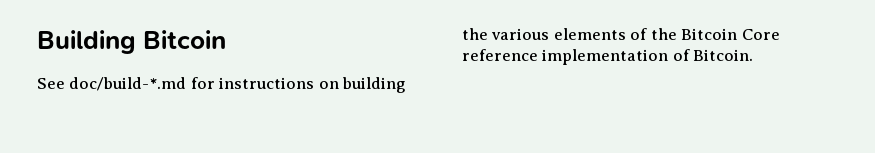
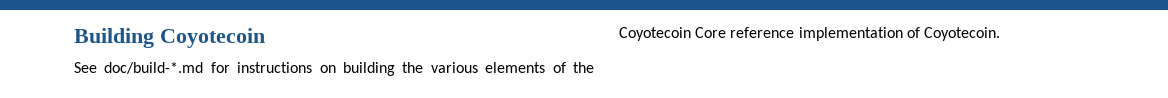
- Building Bitcoin
+ Building Coyotecoin
- See doc/build-*.md for instructions on building the various elements of the Bitcoin Core reference implementation of Bitcoin.
+ See doc/build-*.md for instructions on building the various elements of the Coyotecoin Core reference implementation of Coyotecoin.

